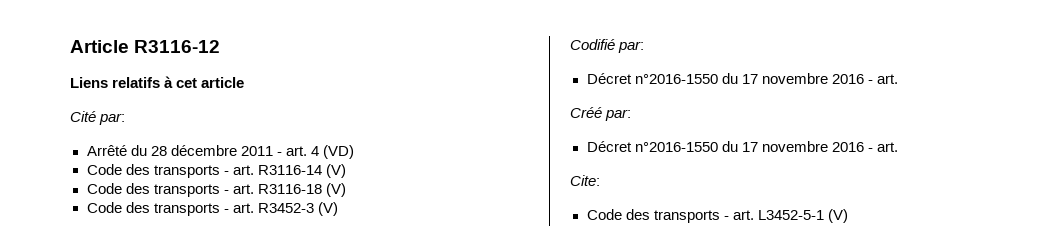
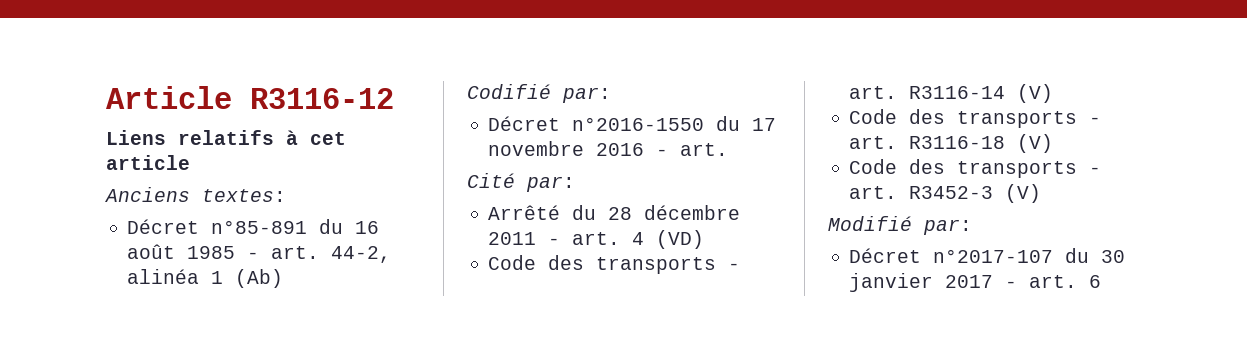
+ Anciens textes:
+ Décret n°85-891 du 16 août 1985 - art. 44-2, alinéa 1 (Ab)
+ Codifié par:
+ Décret n°2016-1550 du 17 novembre 2016 - art.
- Codifié par:
- Décret n°2016-1550 du 17 novembre 2016 - art.
- Créé par:
- Décret n°2016-1550 du 17 novembre 2016 - art.
- Cite:
- Code des transports - art. L3452-5-1 (V)
+ Modifié par:
+ Décret n°2017-107 du 30 janvier 2017 - art. 6

